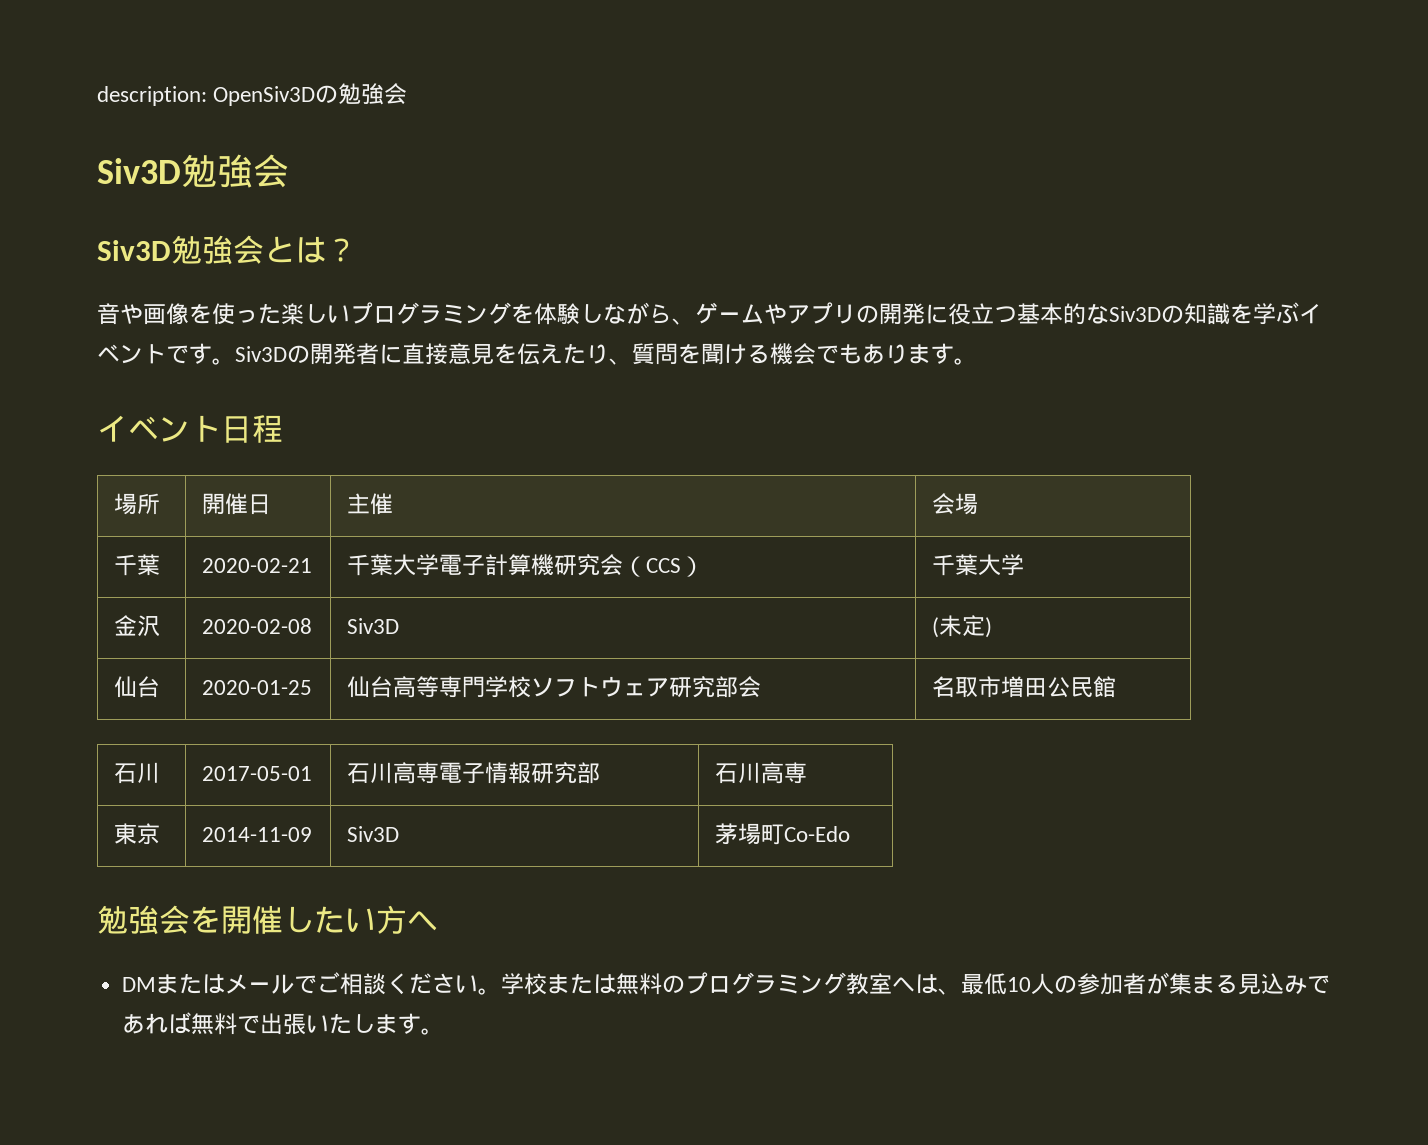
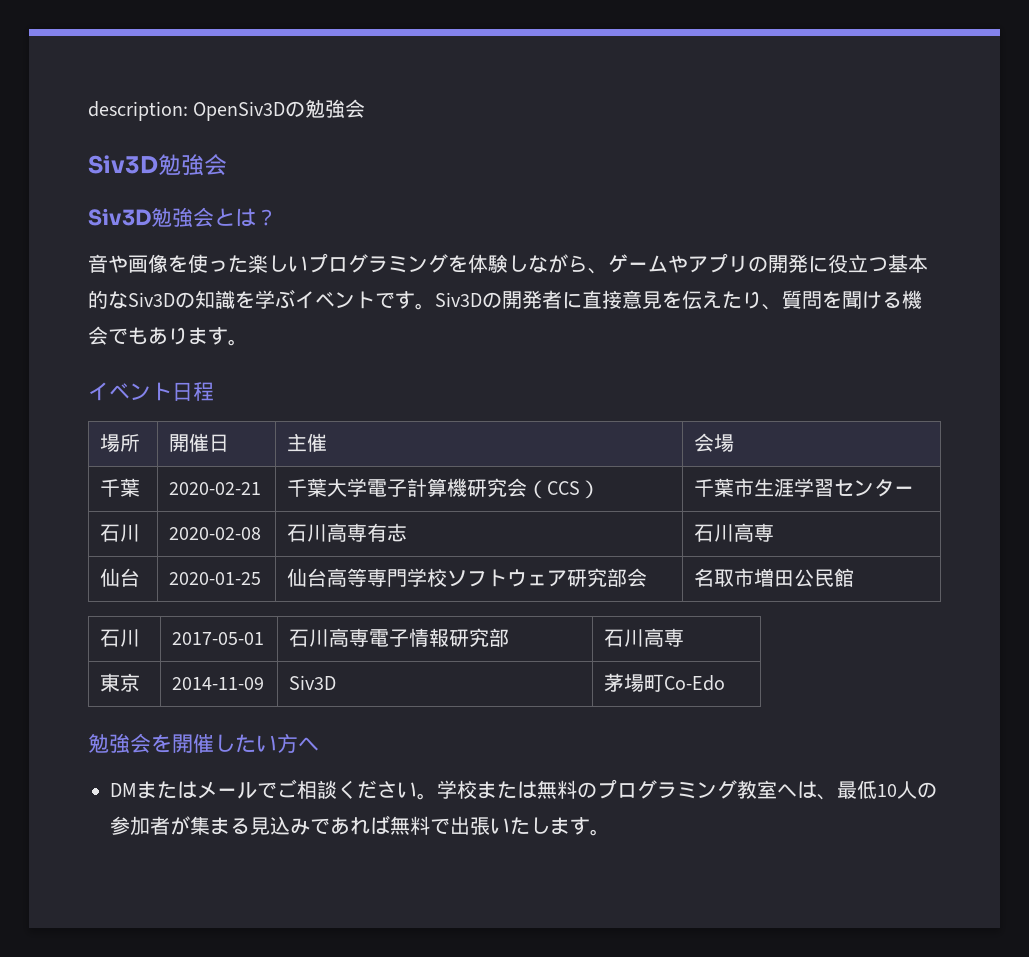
- 千葉 | 2020-02-21 | 千葉大学電子計算機研究会（CCS） | 千葉大学
- 金沢 | 2020-02-08 | Siv3D | (未定)
+ 千葉 | 2020-02-21 | 千葉大学電子計算機研究会（CCS） | 千葉市生涯学習センター
+ 石川 | 2020-02-08 | 石川高専有志 | 石川高専

